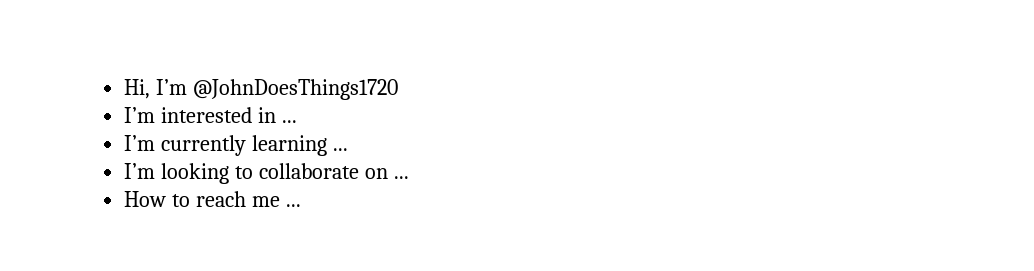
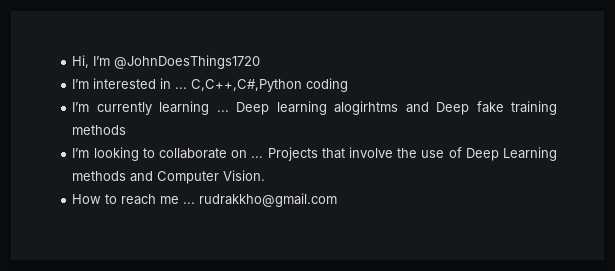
+ C,C++,C#,Python coding
+ Deep learning alogirhtms and Deep fake training methods
+ Projects that involve the use of Deep Learning methods and Computer Vision.
- How to reach me ...
+ How to reach me ... rudrakkho@gmail.com

